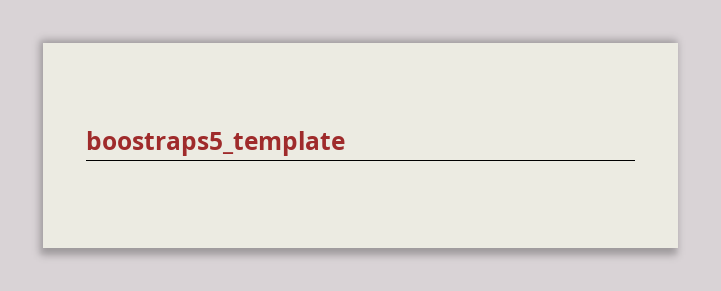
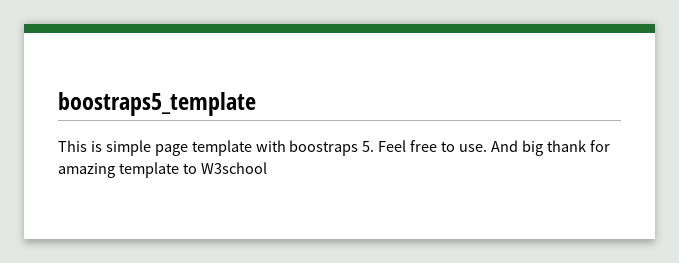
+ This is simple page template with boostraps 5. Feel free to use. And big thank for amazing template to W3school

